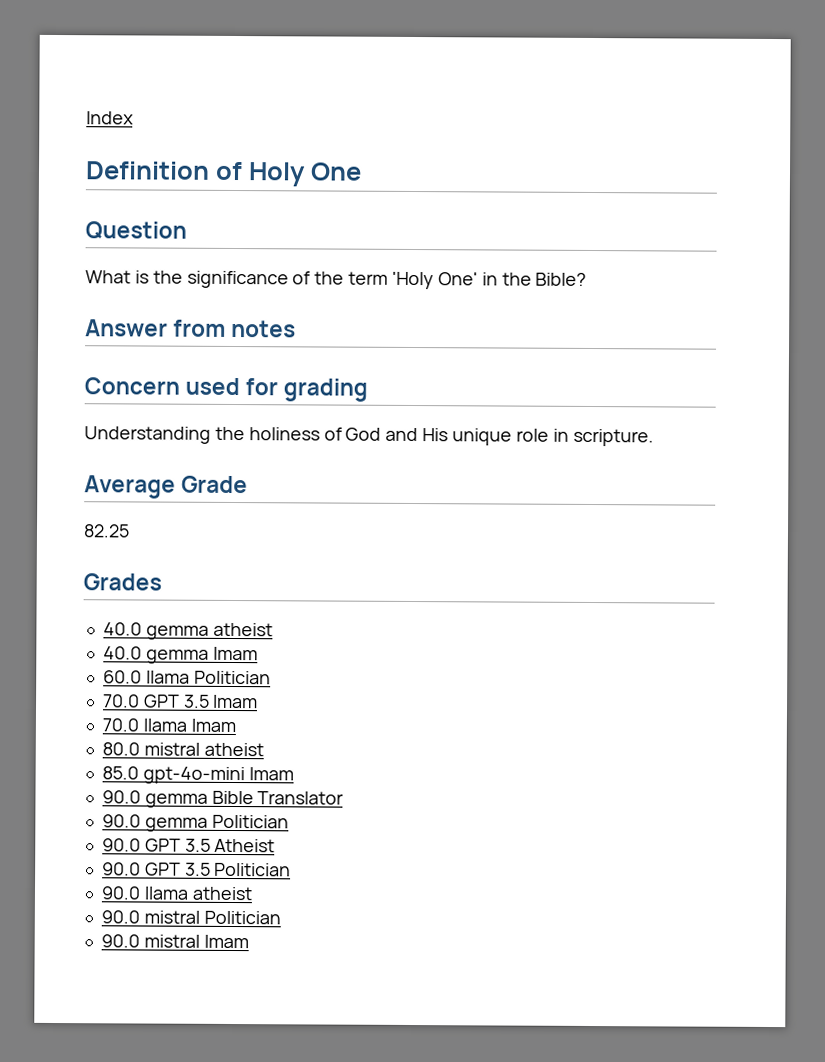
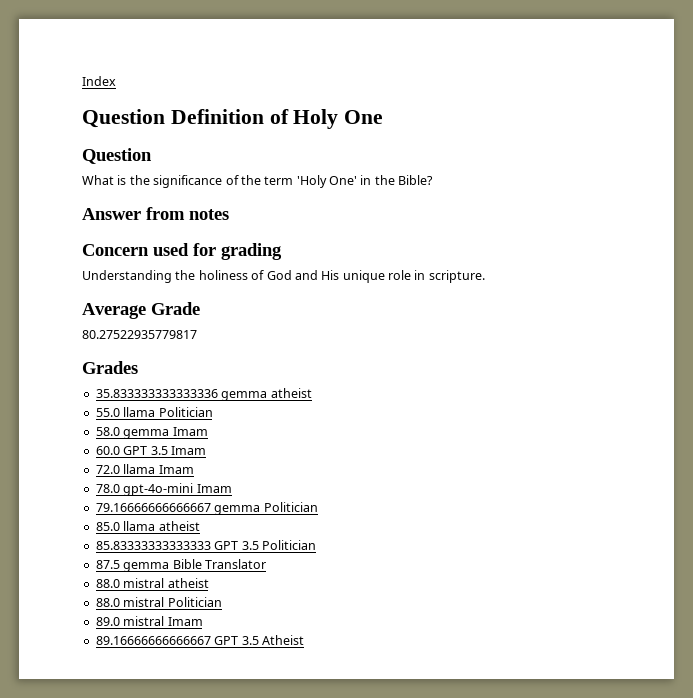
- Definition of Holy One
+ Question Definition of Holy One
- 82.25
+ 80.27522935779817
- 40.0 gemma atheist
+ 35.833333333333336 gemma atheist
- 40.0 gemma Imam
+ 55.0 llama Politician
+ 58.0 gemma Imam
- 60.0 llama Politician
- 70.0 GPT 3.5 Imam
+ 60.0 GPT 3.5 Imam
- 70.0 llama Imam
+ 72.0 llama Imam
- 80.0 mistral atheist
- 85.0 gpt-4o-mini Imam
- 90.0 gemma Bible Translator
- 90.0 gemma Politician
- 90.0 GPT 3.5 Atheist
- 90.0 GPT 3.5 Politician
- 90.0 llama atheist
- 90.0 mistral Politician
- 90.0 mistral Imam
+ 78.0 gpt-4o-mini Imam
+ 79.16666666666667 gemma Politician
+ 85.0 llama atheist
+ 85.83333333333333 GPT 3.5 Politician
+ 87.5 gemma Bible Translator
+ 88.0 mistral atheist
+ 88.0 mistral Politician
+ 89.0 mistral Imam
+ 89.16666666666667 GPT 3.5 Atheist

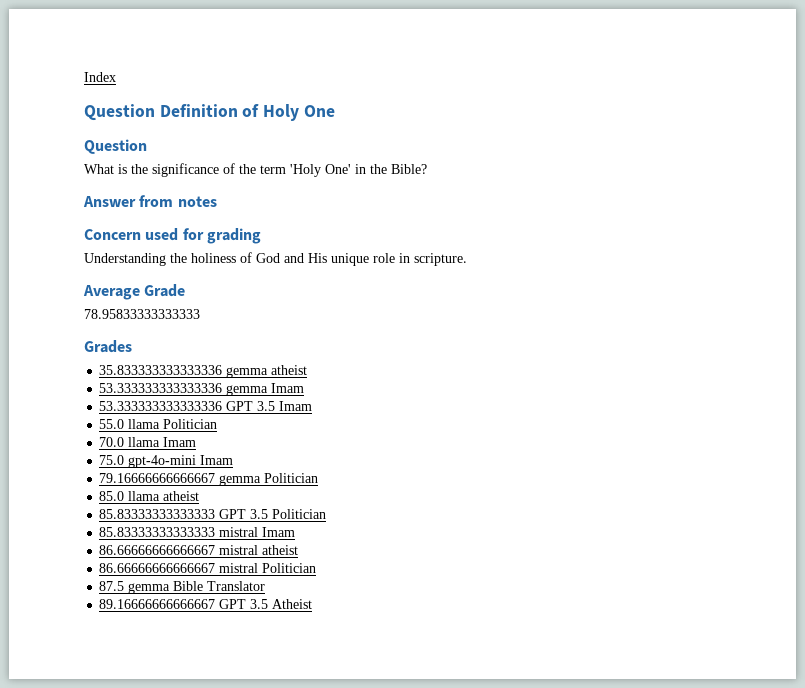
- 80.27522935779817
+ 78.95833333333333
+ 53.333333333333336 gemma Imam
+ 53.333333333333336 GPT 3.5 Imam
  55.0 llama Politician
- 58.0 gemma Imam
- 60.0 GPT 3.5 Imam
- 72.0 llama Imam
+ 70.0 llama Imam
- 78.0 gpt-4o-mini Imam
+ 75.0 gpt-4o-mini Imam
+ 85.83333333333333 mistral Imam
+ 86.66666666666667 mistral atheist
+ 86.66666666666667 mistral Politician
  87.5 gemma Bible Translator
- 88.0 mistral atheist
- 88.0 mistral Politician
- 89.0 mistral Imam

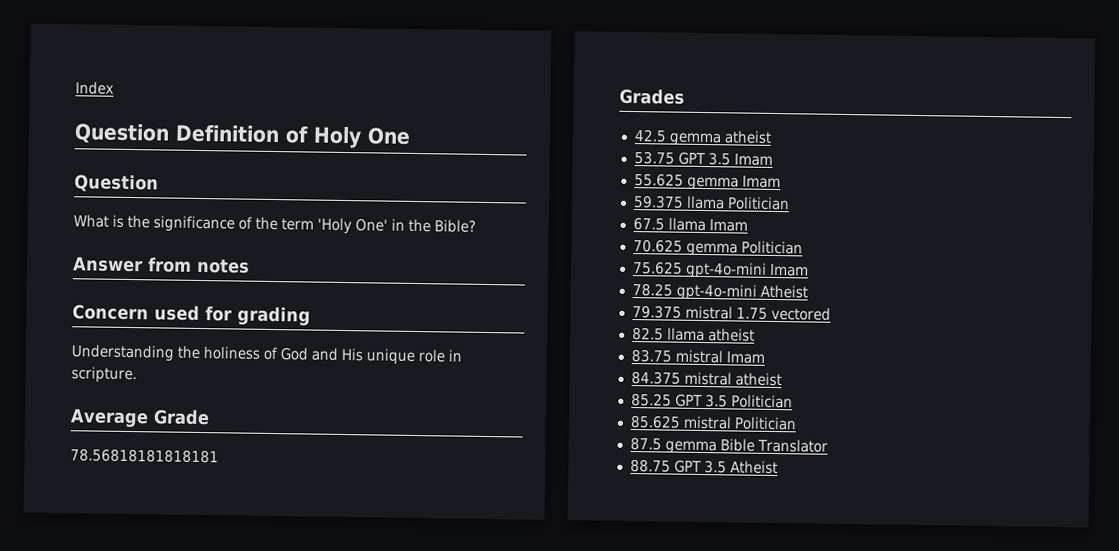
- 78.95833333333333
+ 78.56818181818181
- 35.833333333333336 gemma atheist
+ 42.5 gemma atheist
- 53.333333333333336 gemma Imam
- 53.333333333333336 GPT 3.5 Imam
+ 53.75 GPT 3.5 Imam
- 55.0 llama Politician
+ 55.625 gemma Imam
+ 59.375 llama Politician
- 70.0 llama Imam
+ 67.5 llama Imam
- 75.0 gpt-4o-mini Imam
- 79.16666666666667 gemma Politician
- 85.0 llama atheist
- 85.83333333333333 GPT 3.5 Politician
- 85.83333333333333 mistral Imam
- 86.66666666666667 mistral atheist
- 86.66666666666667 mistral Politician
+ 70.625 gemma Politician
+ 75.625 gpt-4o-mini Imam
+ 78.25 gpt-4o-mini Atheist
+ 79.375 mistral 1.75 vectored
+ 82.5 llama atheist
+ 83.75 mistral Imam
+ 84.375 mistral atheist
+ 85.25 GPT 3.5 Politician
+ 85.625 mistral Politician
- 89.16666666666667 GPT 3.5 Atheist
+ 88.75 GPT 3.5 Atheist

